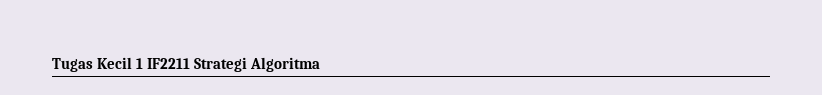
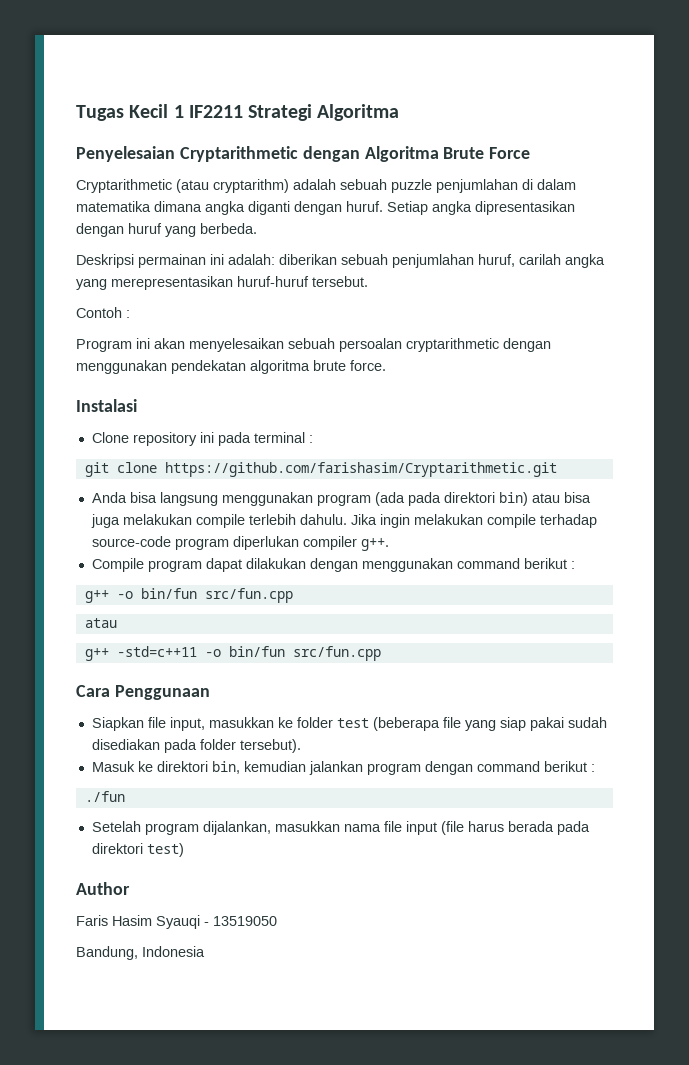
+ Penyelesaian Cryptarithmetic dengan Algoritma Brute Force
+ Cryptarithmetic (atau cryptarithm) adalah sebuah puzzle penjumlahan di dalam matematika dimana angka diganti dengan huruf. Setiap angka dipresentasikan dengan huruf yang berbeda.
+ Deskripsi permainan ini adalah: diberikan sebuah penjumlahan huruf, carilah angka yang merepresentasikan huruf-huruf tersebut.
+ Contoh :
+ Program ini akan menyelesaikan sebuah persoalan cryptarithmetic dengan menggunakan pendekatan algoritma brute force.
+ Instalasi
+ Clone repository ini pada terminal :
+ git clone https://github.com/farishasim/Cryptarithmetic.git
+ Anda bisa langsung menggunakan program (ada pada direktori bin) atau bisa juga melakukan compile terlebih dahulu. Jika ingin melakukan compile terhadap source-code program diperlukan compiler g++.
+ Compile program dapat dilakukan dengan menggunakan command berikut :
+ g++ -o bin/fun src/fun.cpp
+ atau
+ g++ -std=c++11 -o bin/fun src/fun.cpp
+ Cara Penggunaan
+ Siapkan file input, masukkan ke folder test (beberapa file yang siap pakai sudah disediakan pada folder tersebut).
+ Masuk ke direktori bin, kemudian jalankan program dengan command berikut :
+ ./fun
+ Setelah program dijalankan, masukkan nama file input (file harus berada pada direktori test)
+ Author
+ Faris Hasim Syauqi - 13519050
+ Bandung, Indonesia

